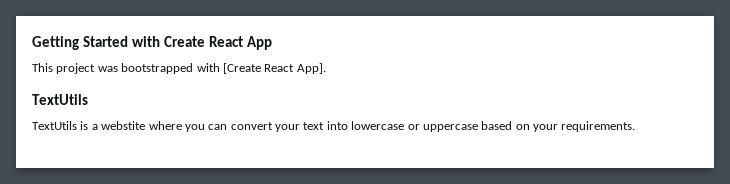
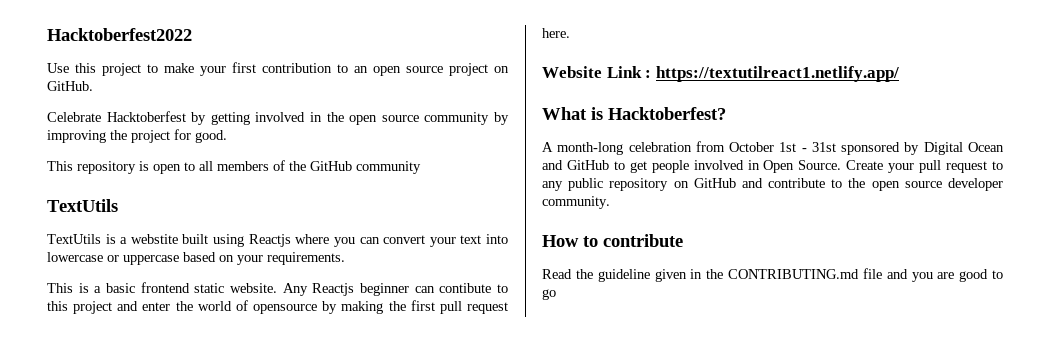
- Getting Started with Create React App
- This project was bootstrapped with [Create React App].
+ Hacktoberfest2022
+ Use this project to make your first contribution to an open source project on GitHub.
+ Celebrate Hacktoberfest by getting involved in the open source community by improving the project for good.
+ This repository is open to all members of the GitHub community
- TextUtils is a webstite where you can convert your text into lowercase or uppercase based on your requirements.
+ TextUtils is a webstite built using Reactjs where you can convert your text into lowercase or uppercase based on your requirements.
+ This is a basic frontend static website. Any Reactjs beginner can contibute to this project and enter the world of opensource by making the first pull request here.
+ Website Link : https://textutilreact1.netlify.app/
+ What is Hacktoberfest?
+ A month-long celebration from October 1st - 31st sponsored by Digital Ocean and GitHub to get people involved in Open Source. Create your pull request to any public repository on GitHub and contribute to the open source developer community.
+ How to contribute
+ Read the guideline given in the CONTRIBUTING.md file and you are good to go

